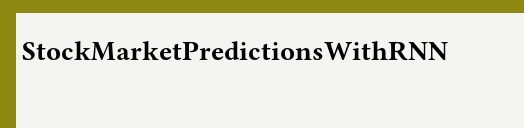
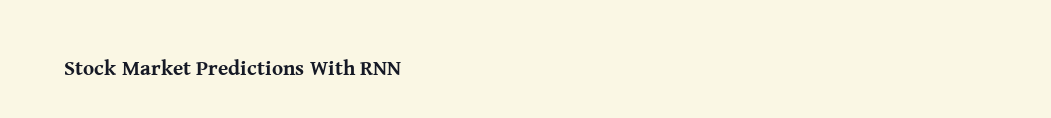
- StockMarketPredictionsWithRNN
+ Stock Market Predictions With RNN

